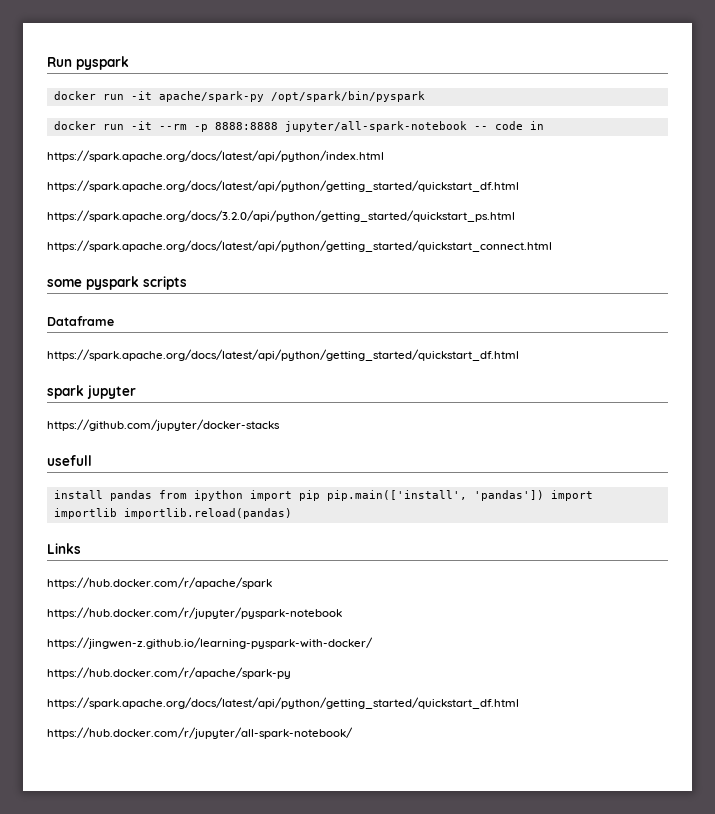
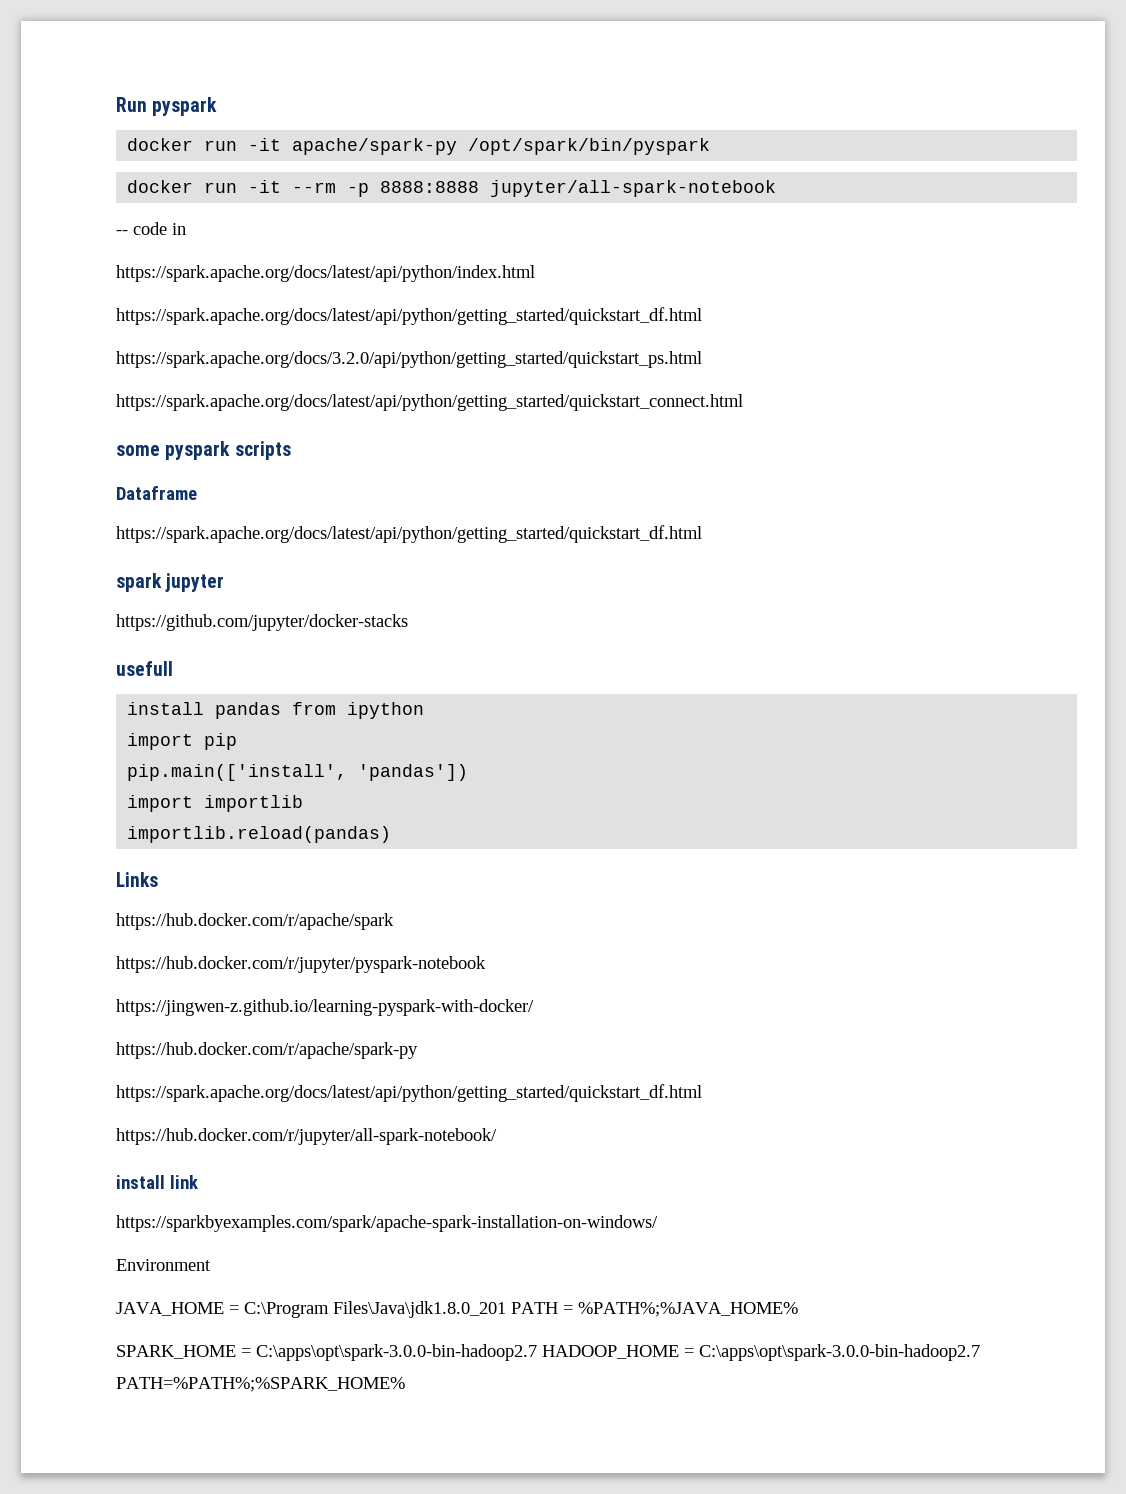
- docker run -it --rm -p 8888:8888 jupyter/all-spark-notebook -- code in
+ docker run -it --rm -p 8888:8888 jupyter/all-spark-notebook
+ -- code in
- install pandas from ipython import pip pip.main(['install', 'pandas']) import importlib importlib.reload(pandas)
+ install pandas from ipython
+ import pip
+ pip.main(['install', 'pandas'])
+ import importlib
+ importlib.reload(pandas)
+ install link
+ https://sparkbyexamples.com/spark/apache-spark-installation-on-windows/
+ Environment
+ JAVA_HOME = C:\Program Files\Java\jdk1.8.0_201 PATH = %PATH%;%JAVA_HOME%
+ SPARK_HOME = C:\apps\opt\spark-3.0.0-bin-hadoop2.7 HADOOP_HOME = C:\apps\opt\spark-3.0.0-bin-hadoop2.7 PATH=%PATH%;%SPARK_HOME%

